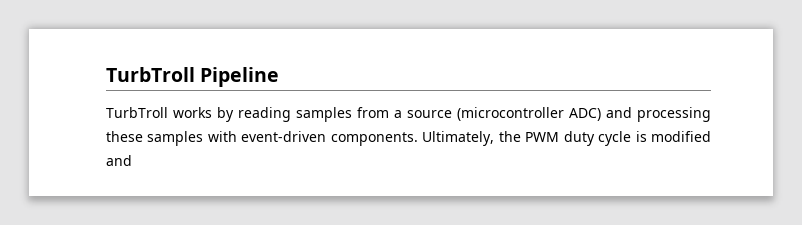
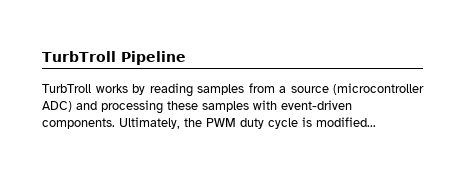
- Ultimately, the PWM duty cycle is modified and
+ Ultimately, the PWM duty cycle is modified...

